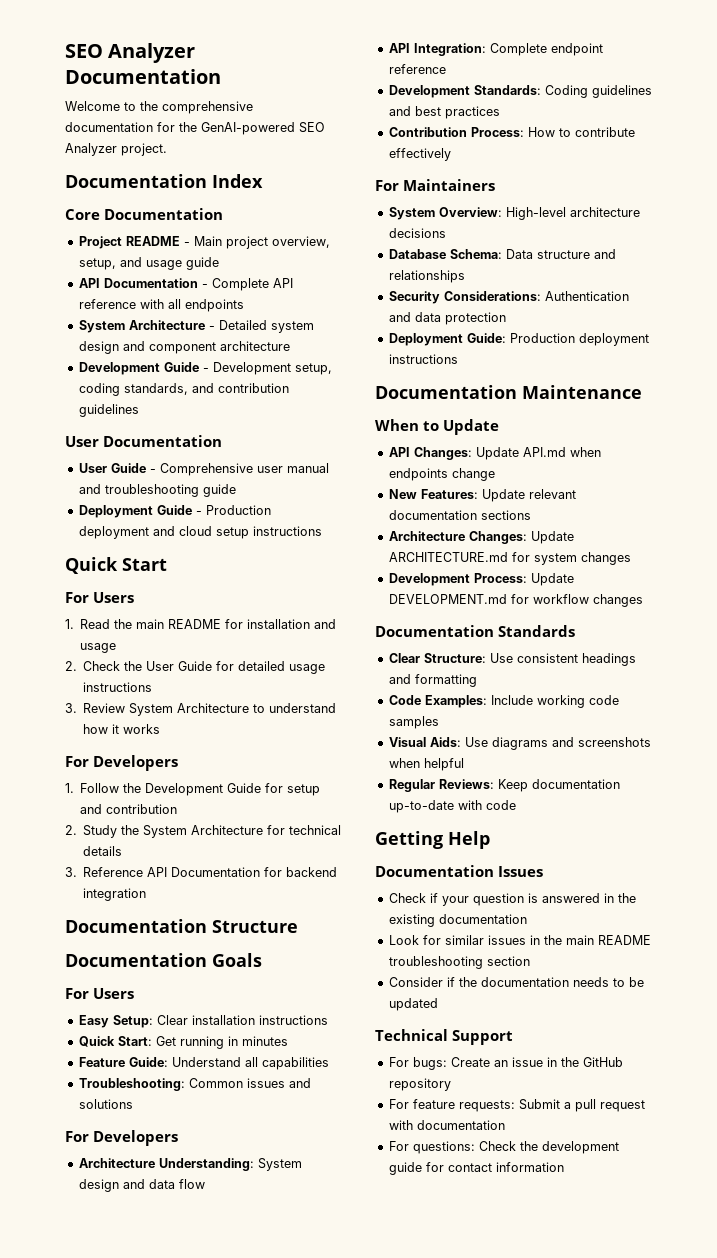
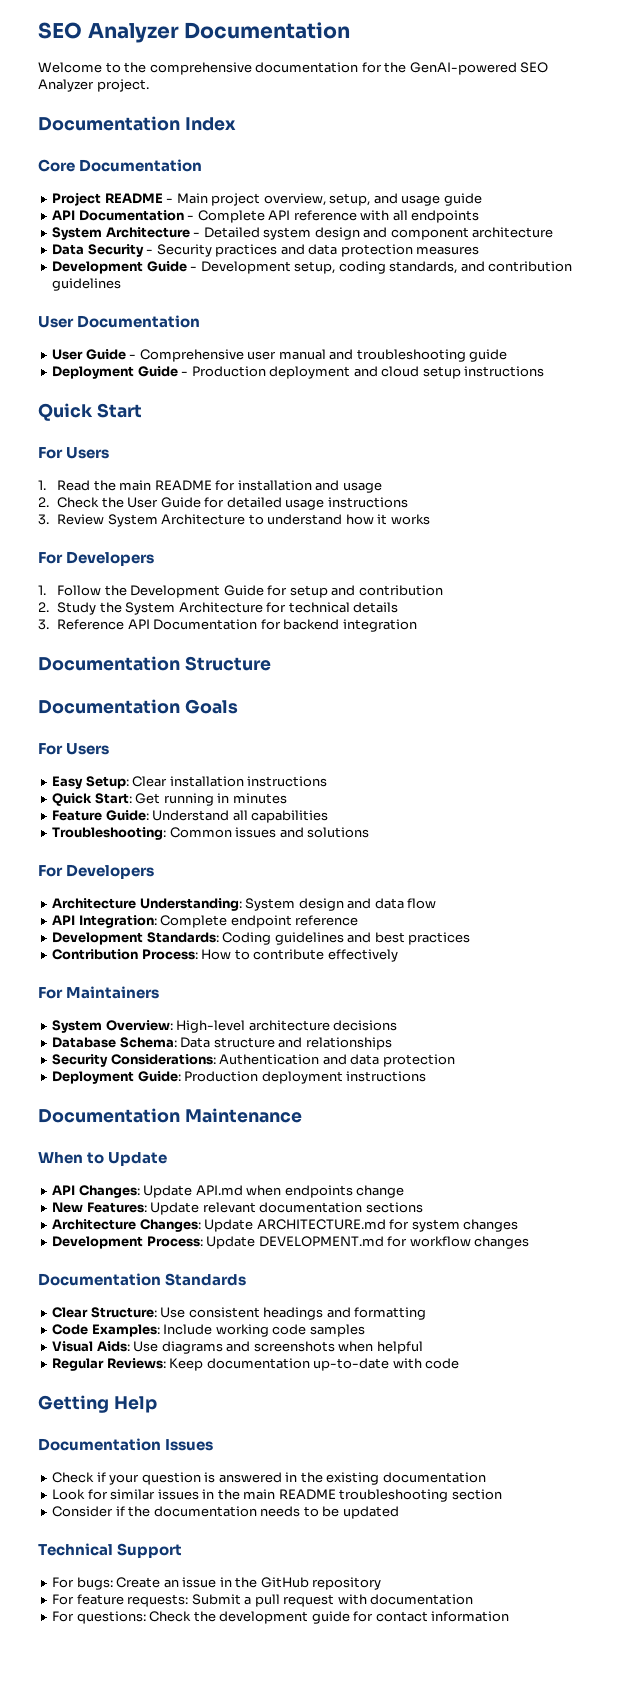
+ Data Security - Security practices and data protection measures

